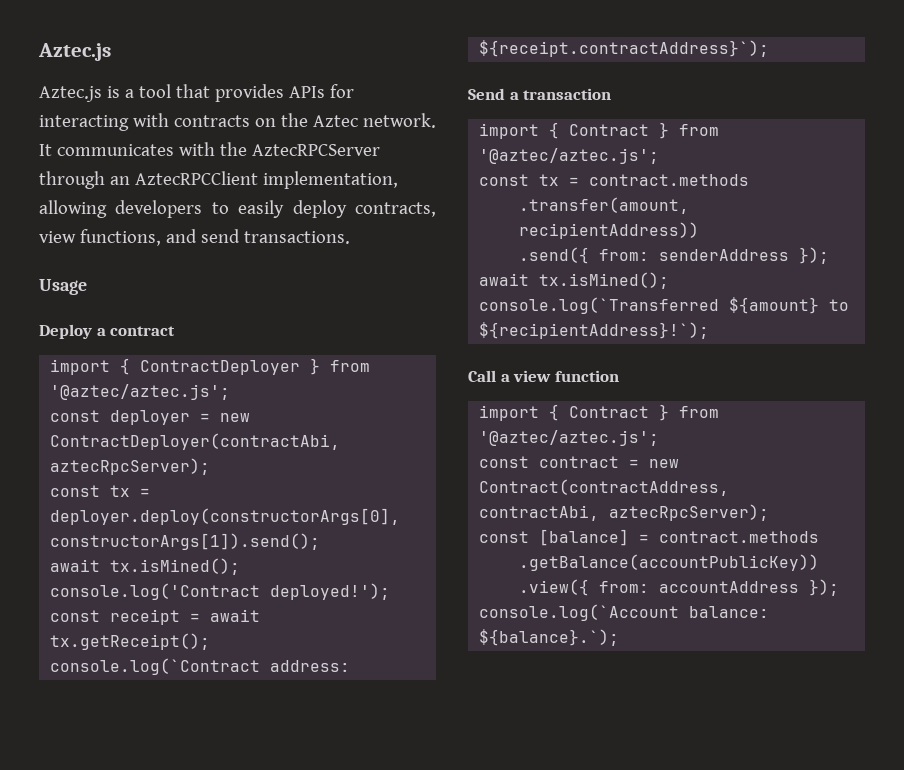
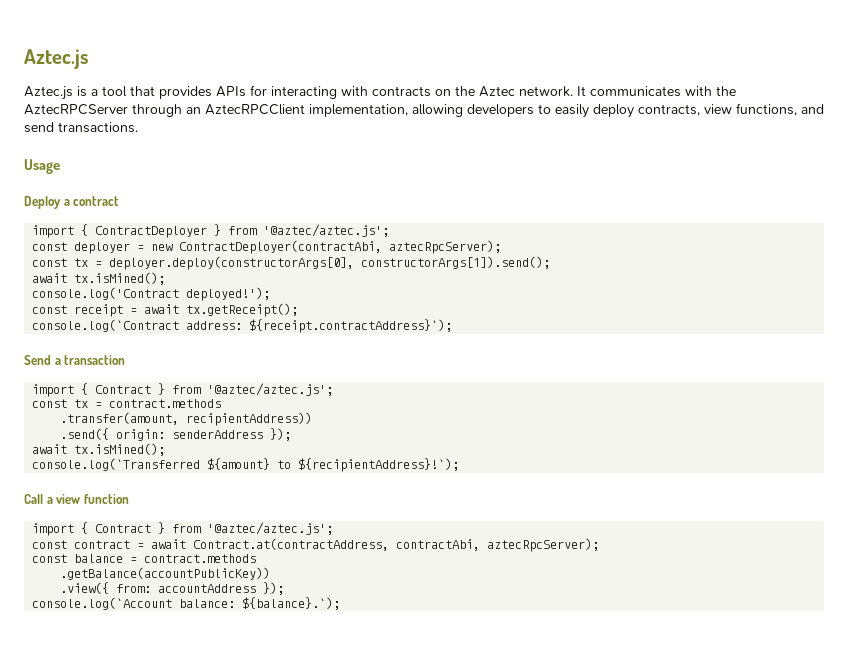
- .send({ from: senderAddress });
+ .send({ origin: senderAddress });
- const contract = new Contract(contractAddress, contractAbi, aztecRpcServer);
+ const contract = await Contract.at(contractAddress, contractAbi, aztecRpcServer);
- const [balance] = contract.methods
+ const balance = contract.methods

